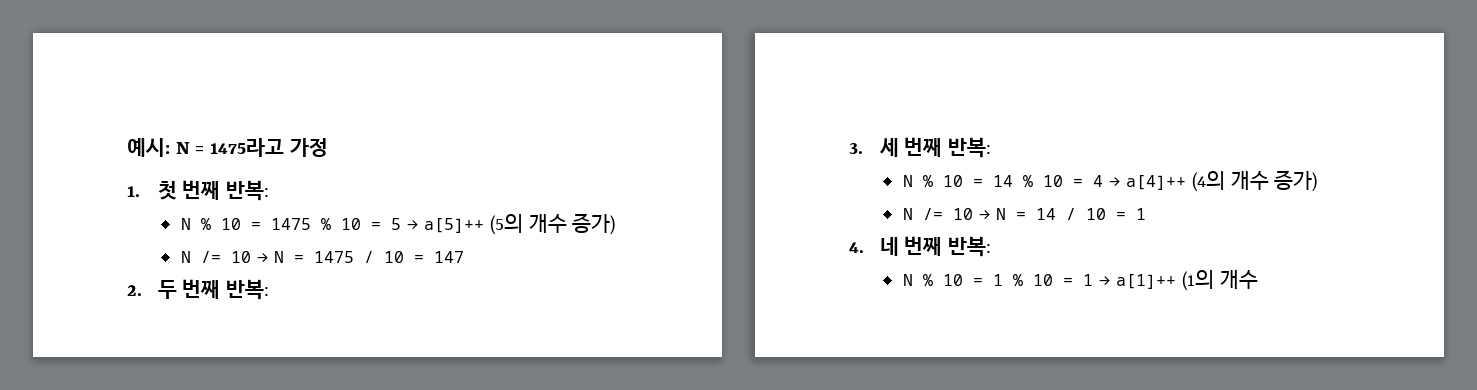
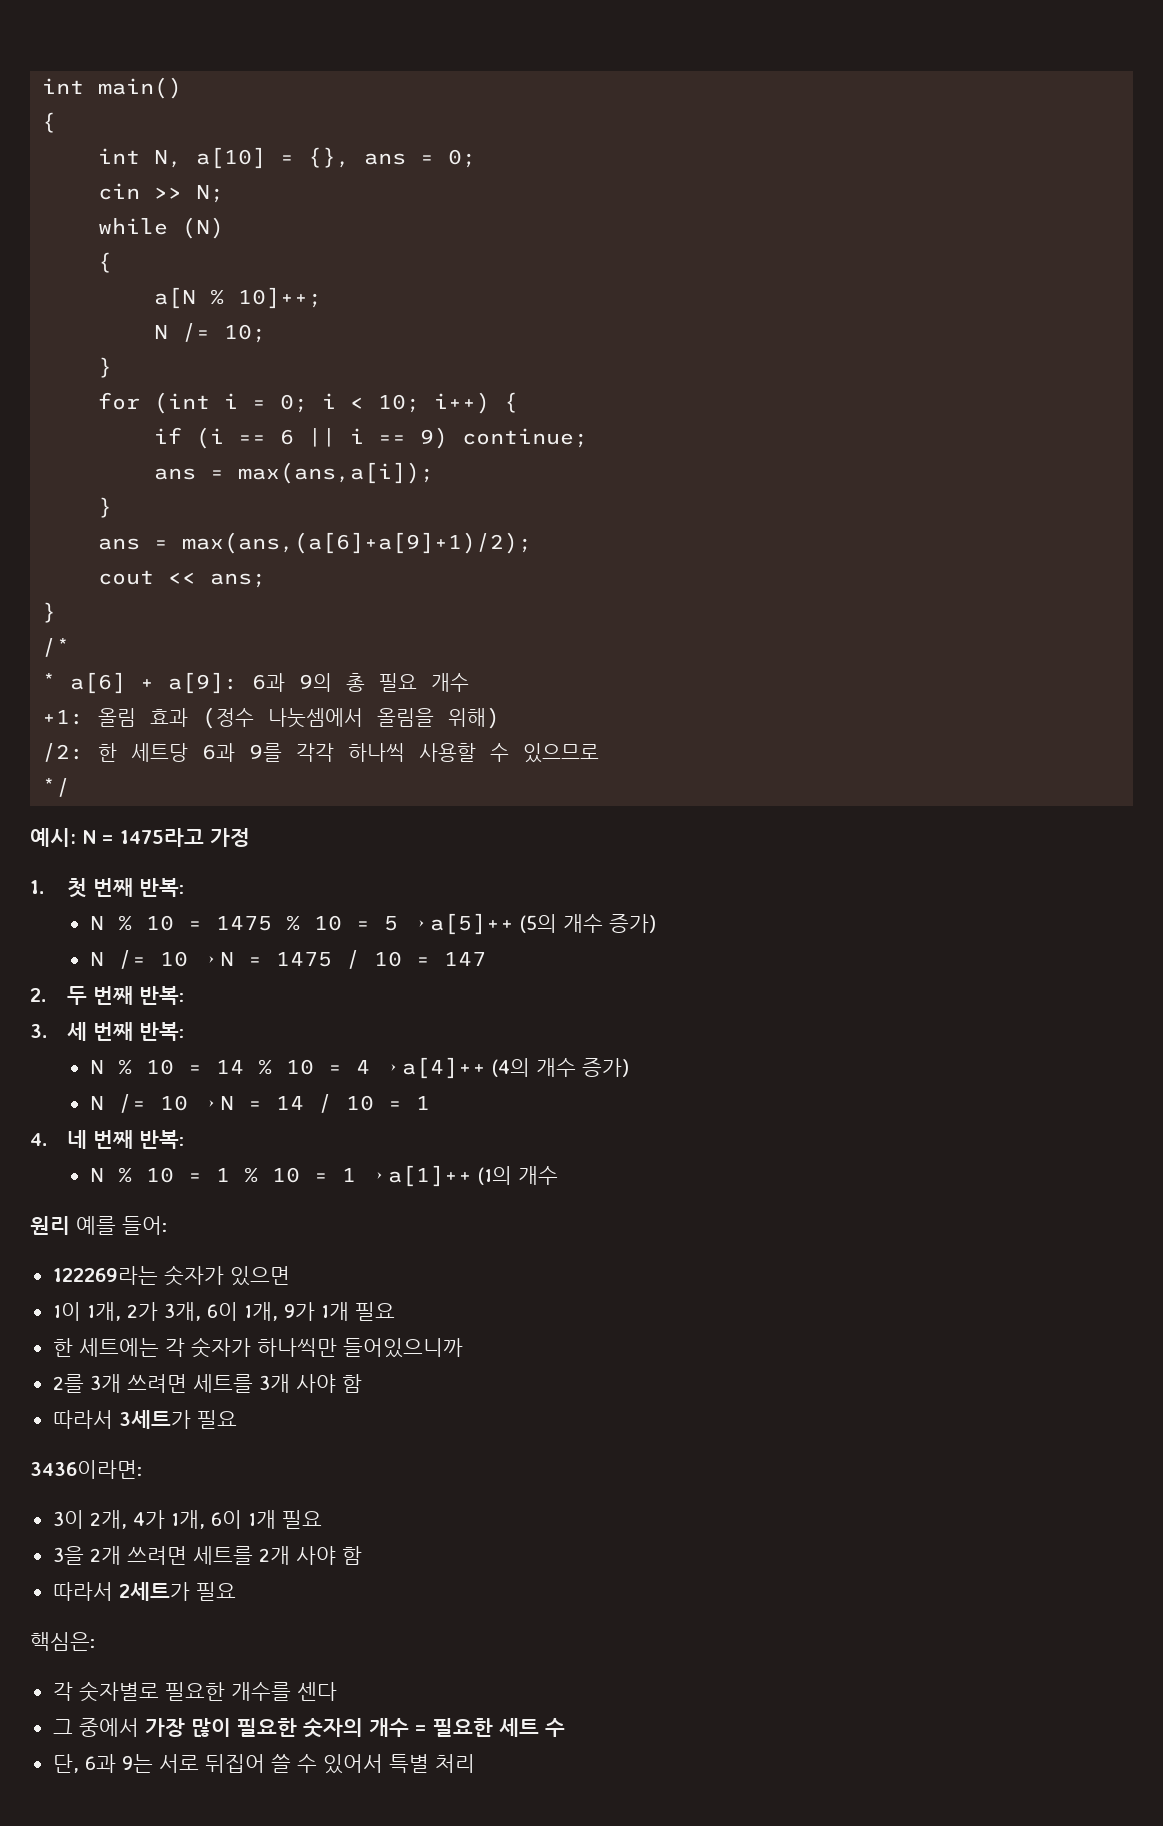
+ int main()
+ {
+ int N, a[10] = {}, ans = 0;
+ cin >> N;
+ while (N)
+ {
+ a[N % 10]++;
+ N /= 10;
+ }
+ for (int i = 0; i < 10; i++) {
+ if (i == 6 || i == 9) continue;
+ ans = max(ans,a[i]);
+ }
+ ans = max(ans,(a[6]+a[9]+1)/2);
+ cout << ans;
+ }
+ /*
+ * a[6] + a[9]: 6과 9의 총 필요 개수
+ +1: 올림 효과 (정수 나눗셈에서 올림을 위해)
+ /2: 한 세트당 6과 9를 각각 하나씩 사용할 수 있으므로
+ */
+ 원리 예를 들어:
+ 122269라는 숫자가 있으면
+ 1이 1개, 2가 3개, 6이 1개, 9가 1개 필요
+ 한 세트에는 각 숫자가 하나씩만 들어있으니까
+ 2를 3개 쓰려면 세트를 3개 사야 함
+ 따라서 3세트가 필요
+ 3436이라면:
+ 3이 2개, 4가 1개, 6이 1개 필요
+ 3을 2개 쓰려면 세트를 2개 사야 함
+ 따라서 2세트가 필요
+ 핵심은:
+ 각 숫자별로 필요한 개수를 센다
+ 그 중에서 가장 많이 필요한 숫자의 개수 = 필요한 세트 수
+ 단, 6과 9는 서로 뒤집어 쓸 수 있어서 특별 처리

